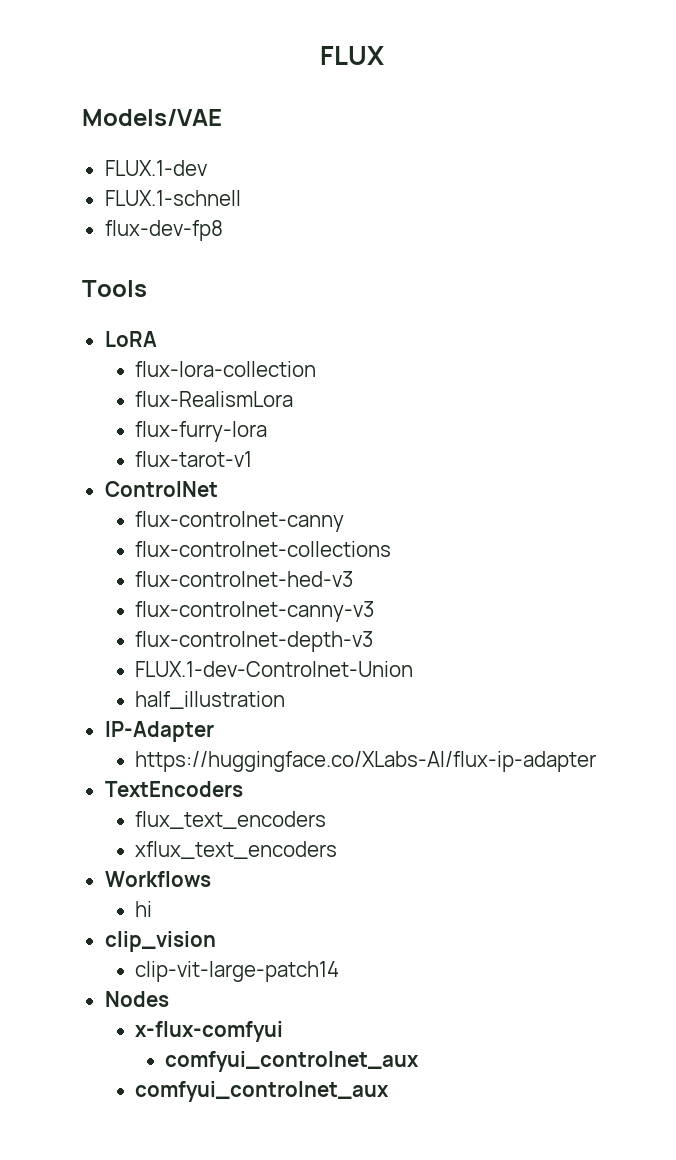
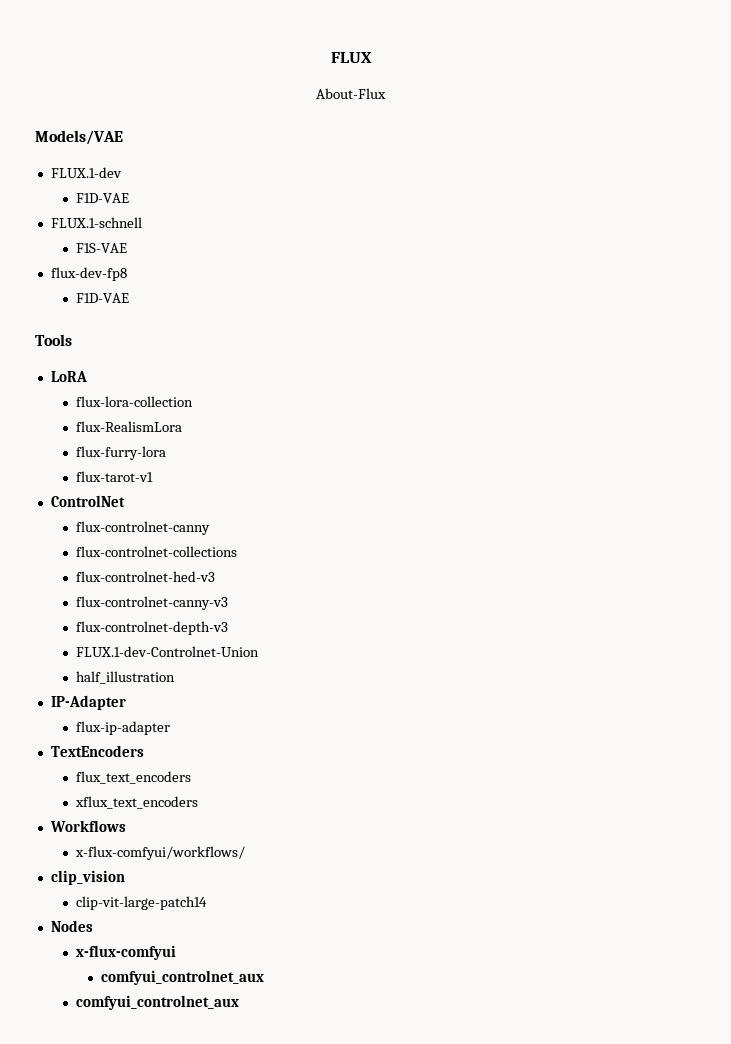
+ About-Flux
  FLUX.1-dev
+ F1D-VAE
+ F1S-VAE
  flux-dev-fp8
+ F1D-VAE
- https://huggingface.co/XLabs-AI/flux-ip-adapter
+ flux-ip-adapter
- hi
+ x-flux-comfyui/workflows/

